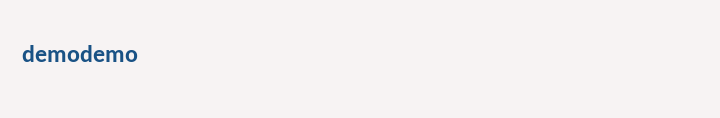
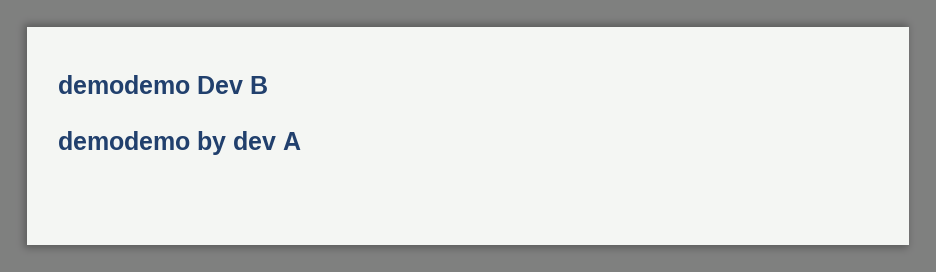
- demodemo
+ demodemo Dev B
+ demodemo by dev A

